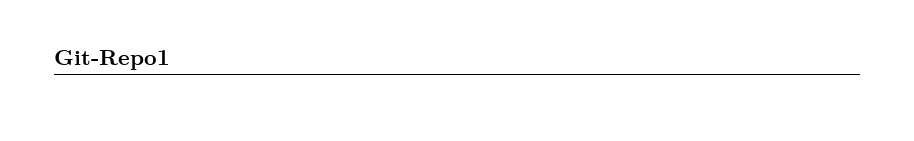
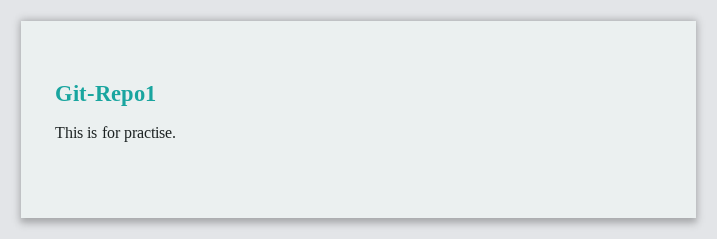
+ This is for practise.

